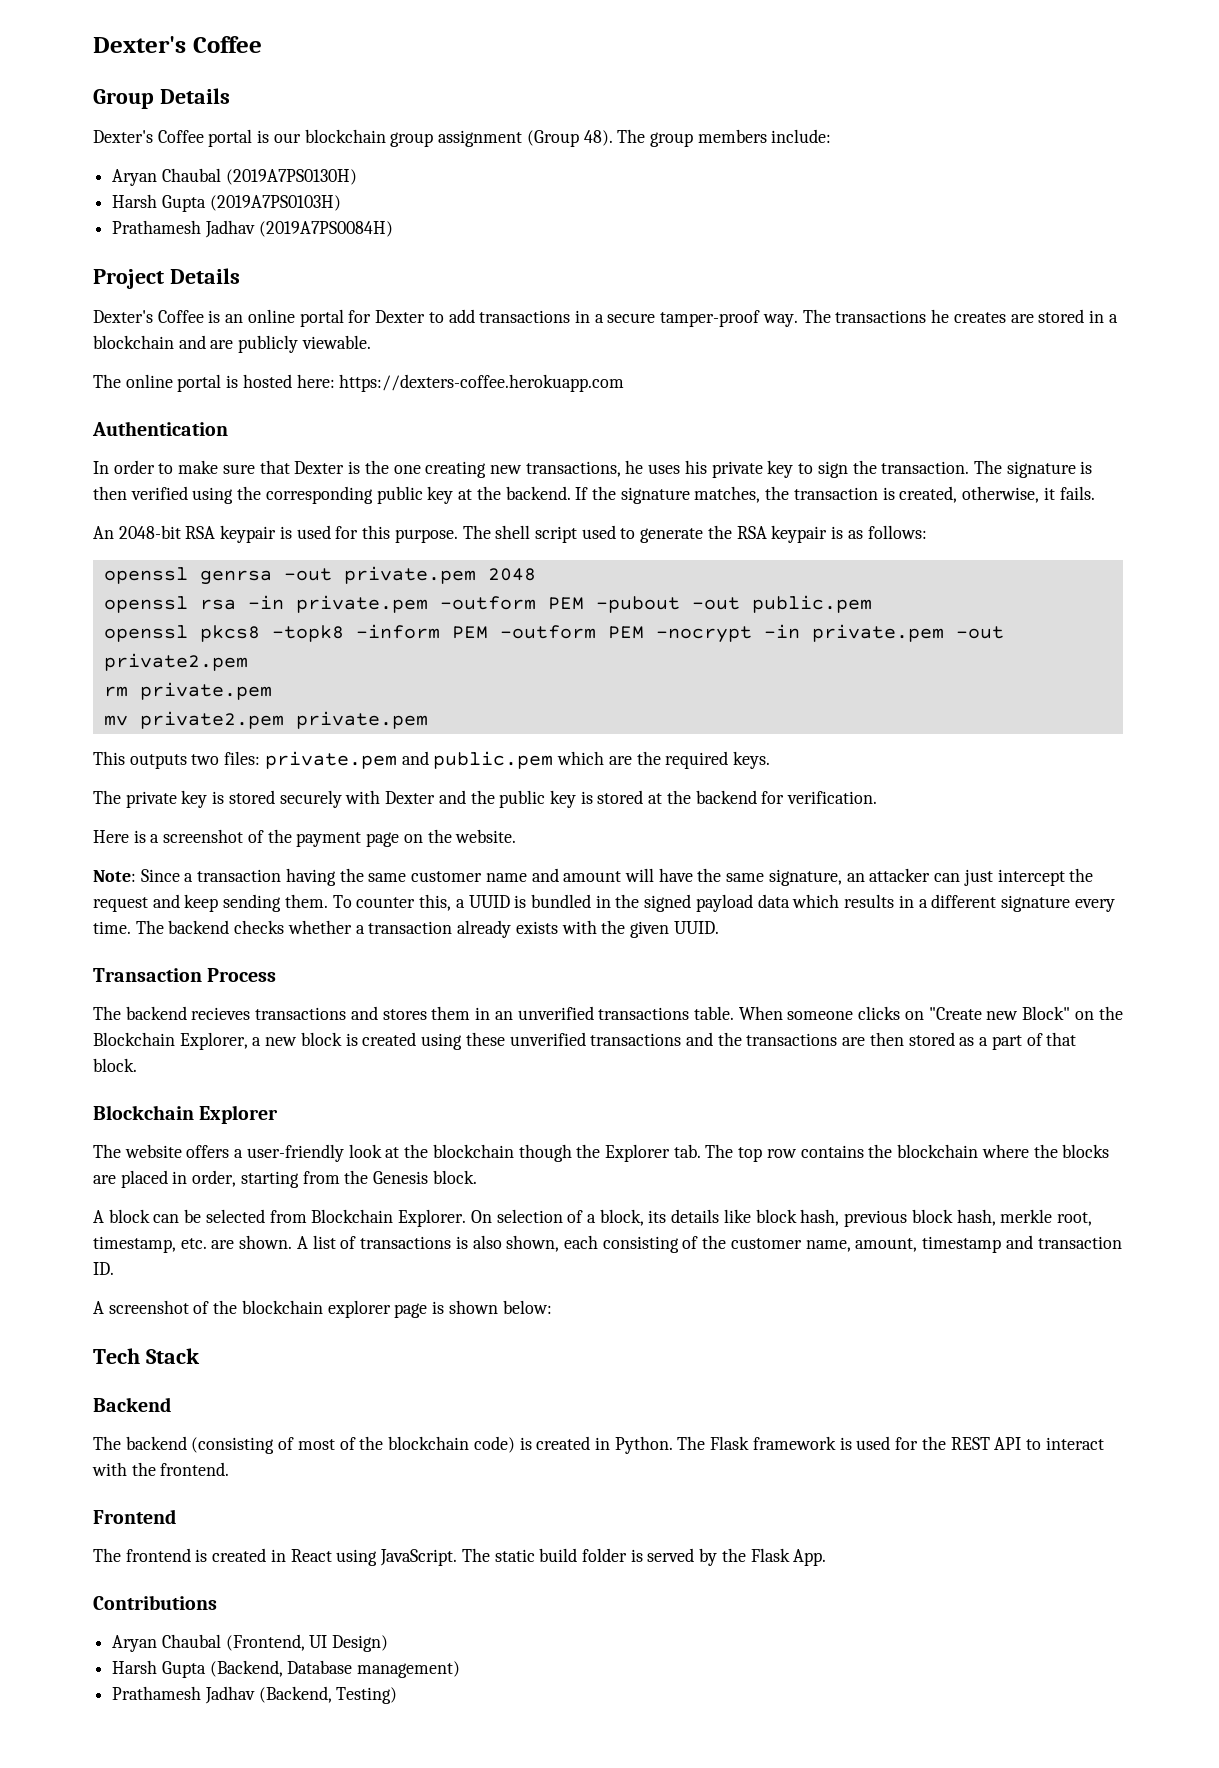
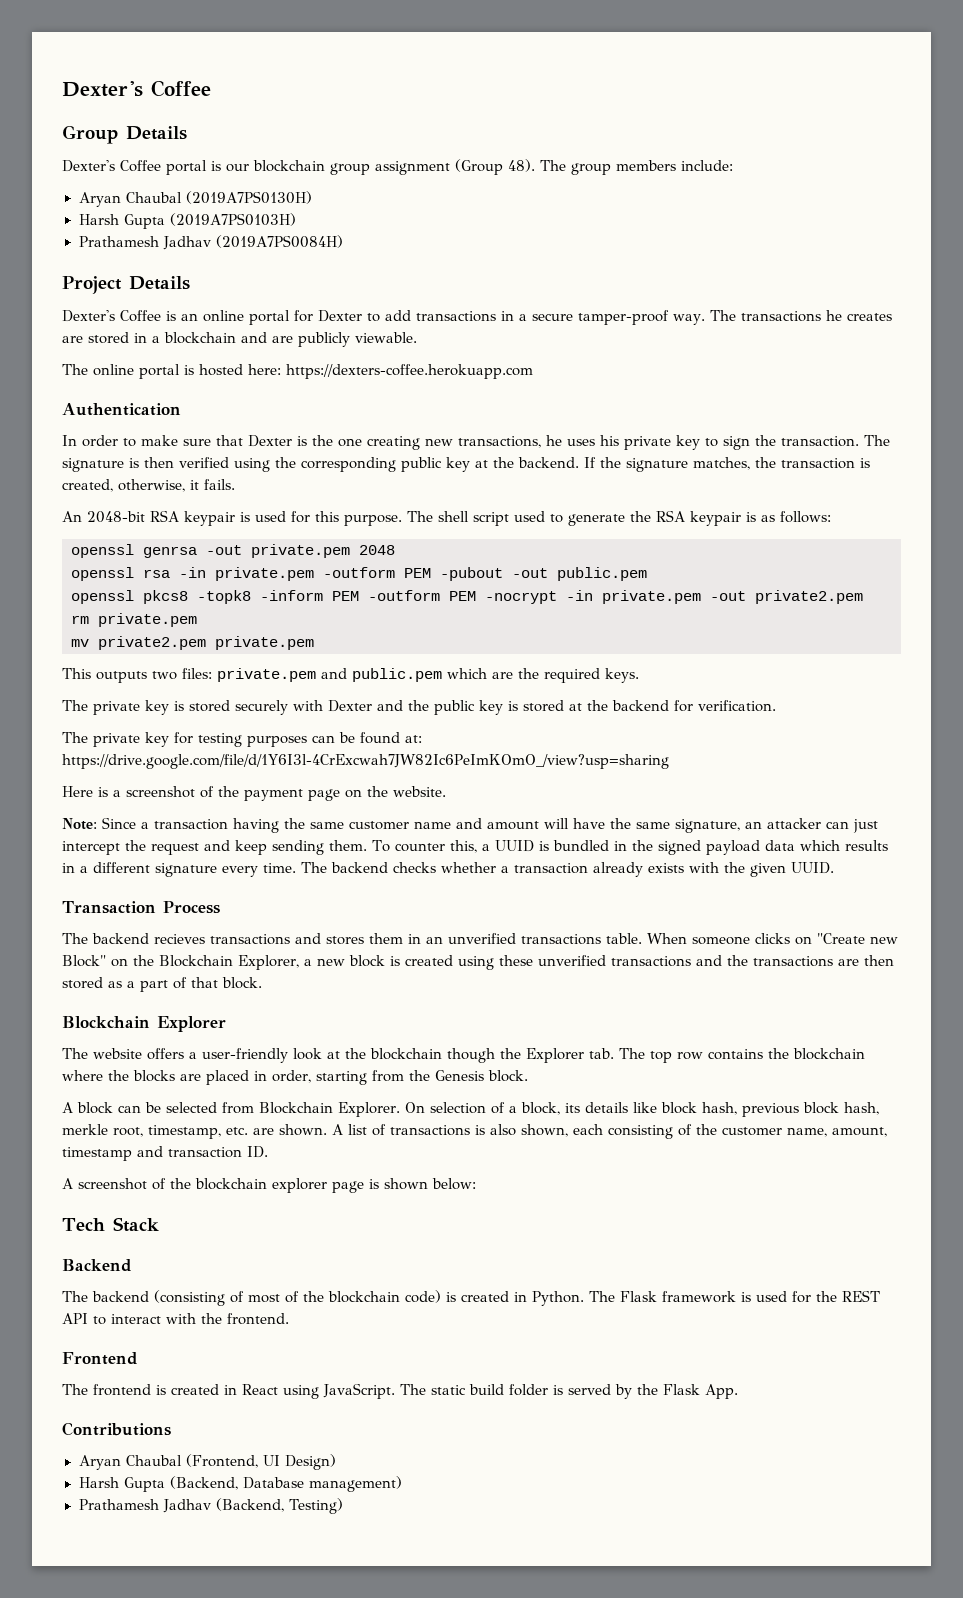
+ The private key for testing purposes can be found at: https://drive.google.com/file/d/1Y6I3l-4CrExcwah7JW82Ic6PeImKOmO_/view?usp=sharing

